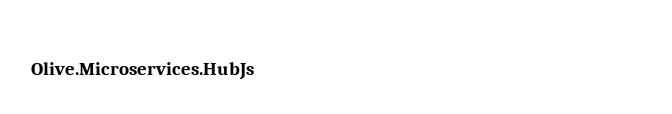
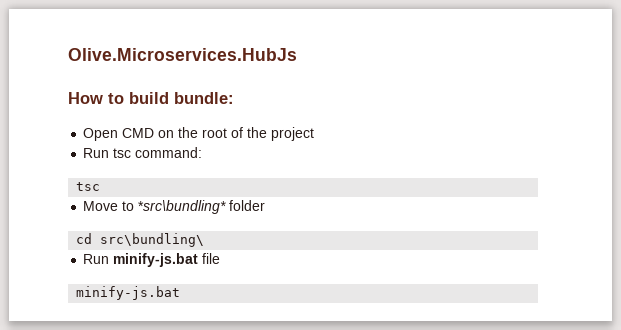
+ How to build bundle:
+ Open CMD on the root of the project
+ Run tsc command:
+ tsc
+ Move to *src\bundling* folder
+ cd src\bundling\
+ Run minify-js.bat file
+ minify-js.bat

